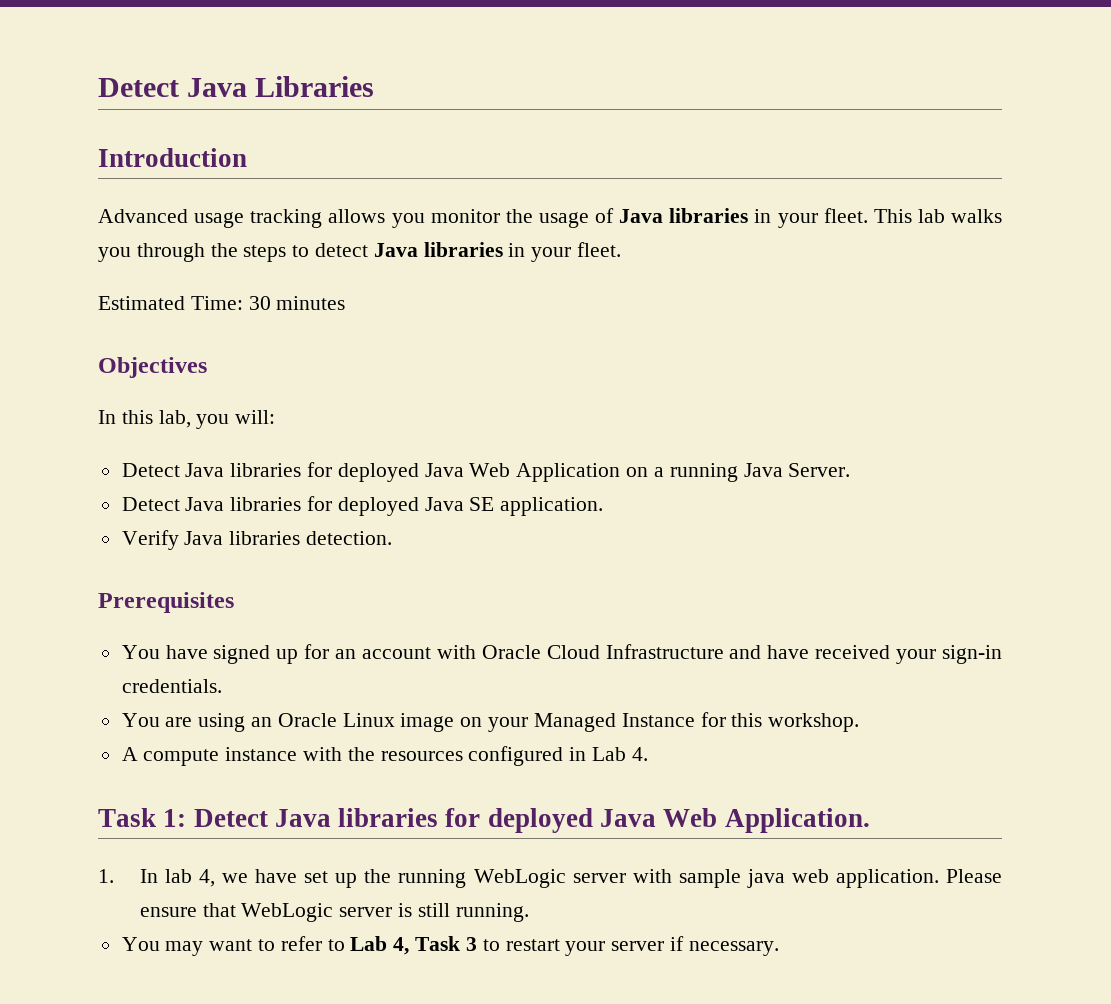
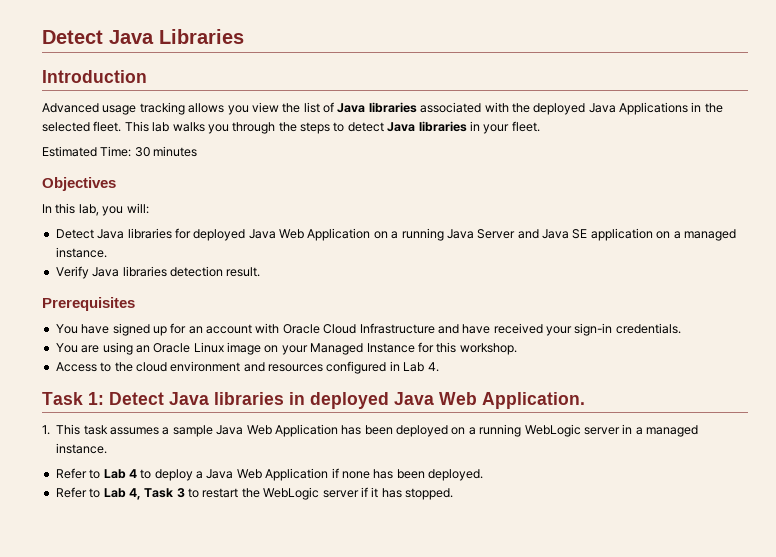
- Advanced usage tracking allows you monitor the usage of Java libraries in your fleet.
+ Advanced usage tracking allows you view the list of Java libraries associated with the deployed Java Applications in the selected fleet.
- Detect Java libraries for deployed Java Web Application on a running Java Server.
- Detect Java libraries for deployed Java SE application.
+ Detect Java libraries for deployed Java Web Application on a running Java Server and Java SE application on a managed instance.
- Verify Java libraries detection.
+ Verify Java libraries detection result.
- A compute instance with the resources configured in Lab 4.
+ Access to the cloud environment and resources configured in Lab 4.
- Task 1: Detect Java libraries for deployed Java Web Application.
+ Task 1: Detect Java libraries in deployed Java Web Application.
- 1. In lab 4, we have set up the running WebLogic server with sample java web application. Please ensure that WebLogic server is still running.
- You may want to refer to Lab 4, Task 3 to restart your server if necessary.
+ 1. This task assumes a sample Java Web Application has been deployed on a running WebLogic server in a managed instance.
+ Refer to Lab 4 to deploy a Java Web Application if none has been deployed.
+ Refer to Lab 4, Task 3 to restart the WebLogic server if it has stopped.

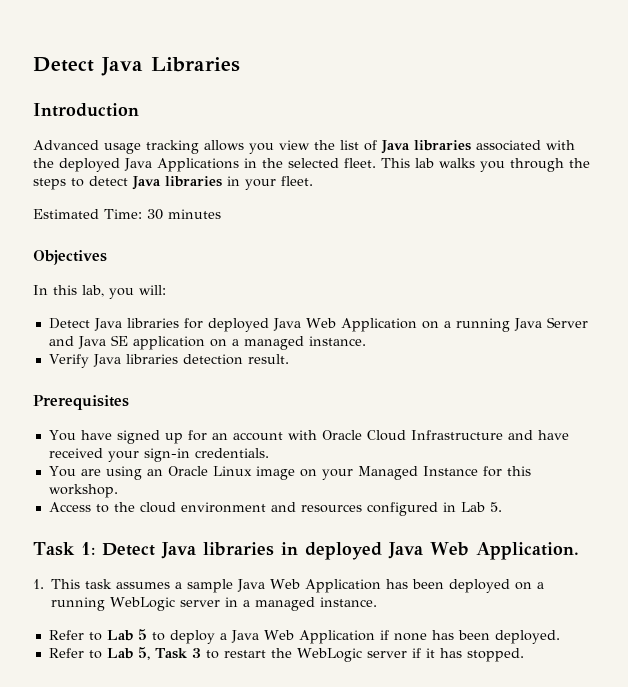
- Access to the cloud environment and resources configured in Lab 4.
+ Access to the cloud environment and resources configured in Lab 5.
- Refer to Lab 4 to deploy a Java Web Application if none has been deployed.
+ Refer to Lab 5 to deploy a Java Web Application if none has been deployed.
- Refer to Lab 4, Task 3 to restart the WebLogic server if it has stopped.
+ Refer to Lab 5, Task 3 to restart the WebLogic server if it has stopped.

